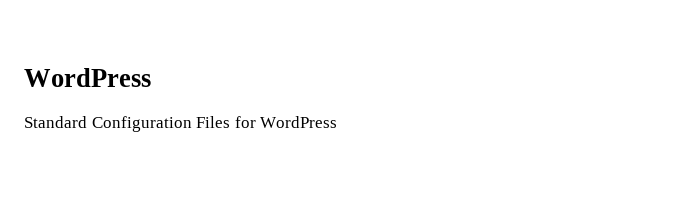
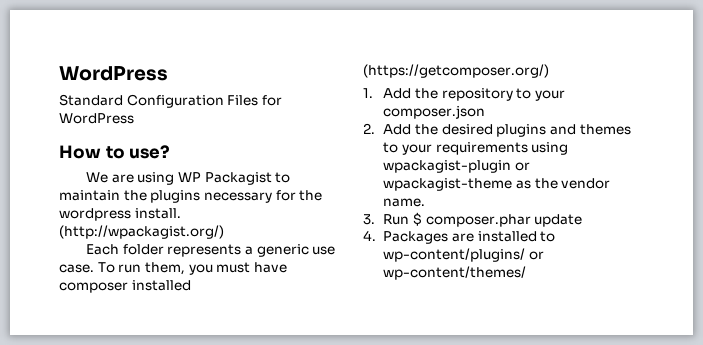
+ How to use?
+ We are using WP Packagist to maintain the plugins necessary for the wordpress install. (http://wpackagist.org/)
+ Each folder represents a generic use case. To run them, you must have composer installed (https://getcomposer.org/)
+ 1. Add the repository to your composer.json
+ 2. Add the desired plugins and themes to your requirements using wpackagist-plugin or wpackagist-theme as the vendor name.
+ 3. Run $ composer.phar update
+ 4. Packages are installed to wp-content/plugins/ or wp-content/themes/

